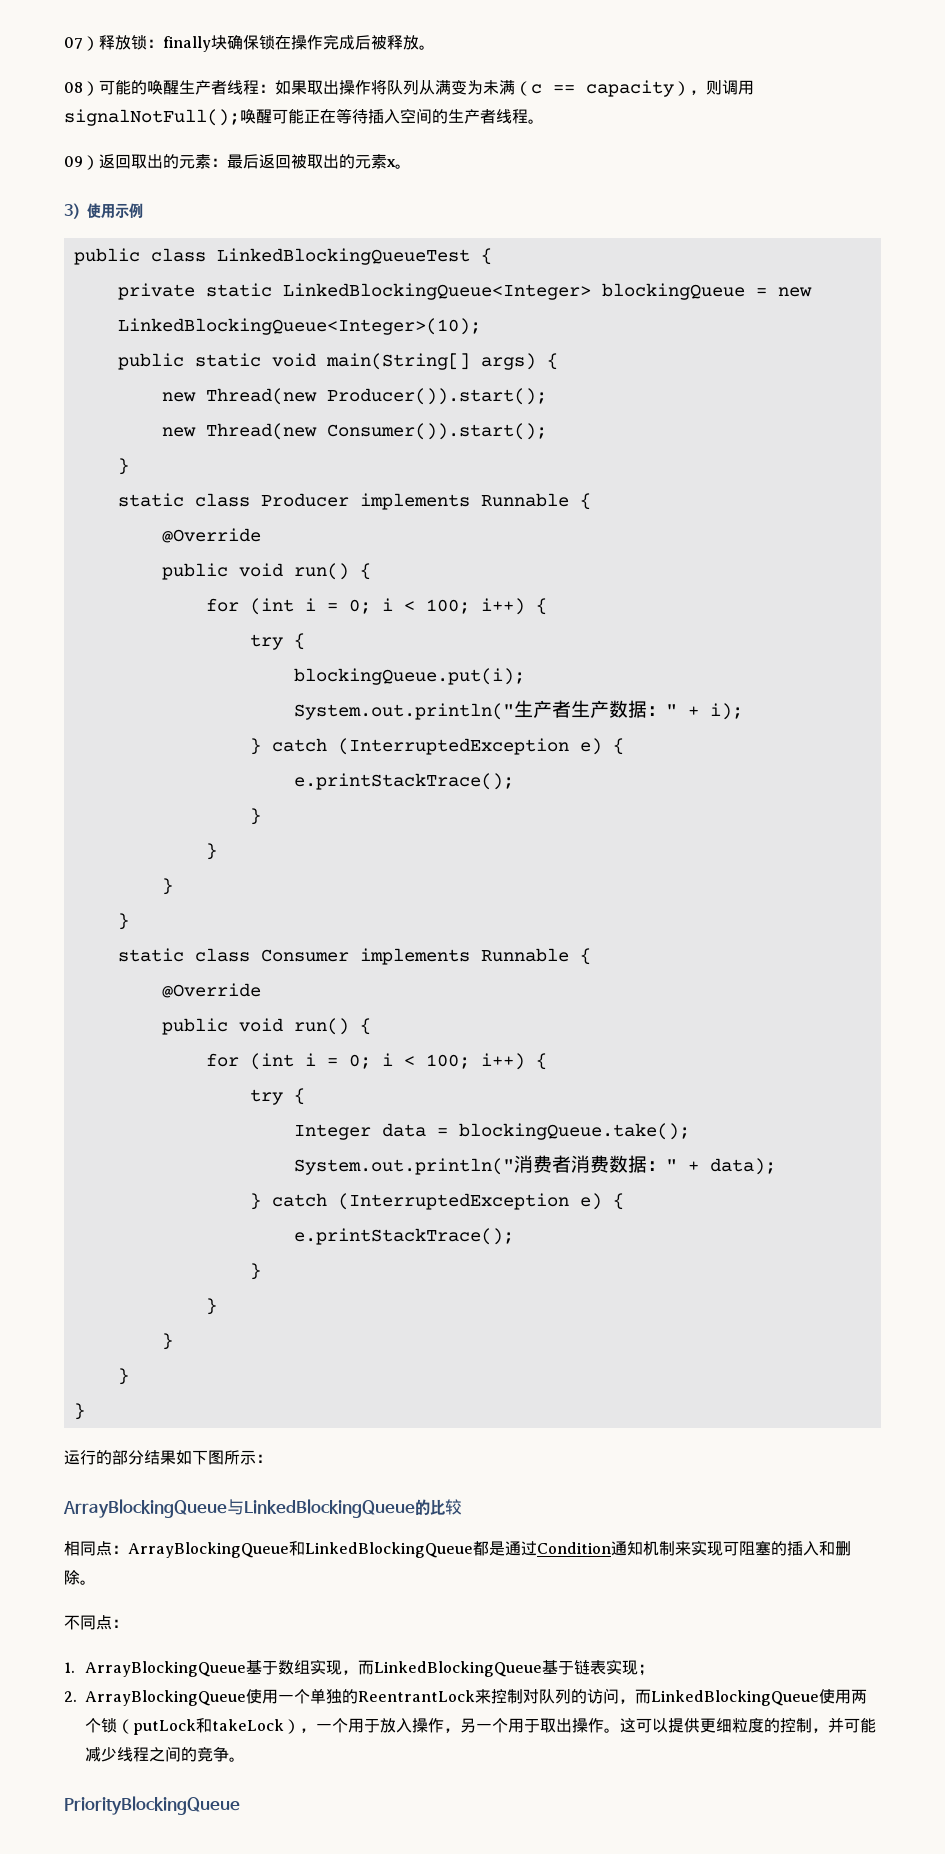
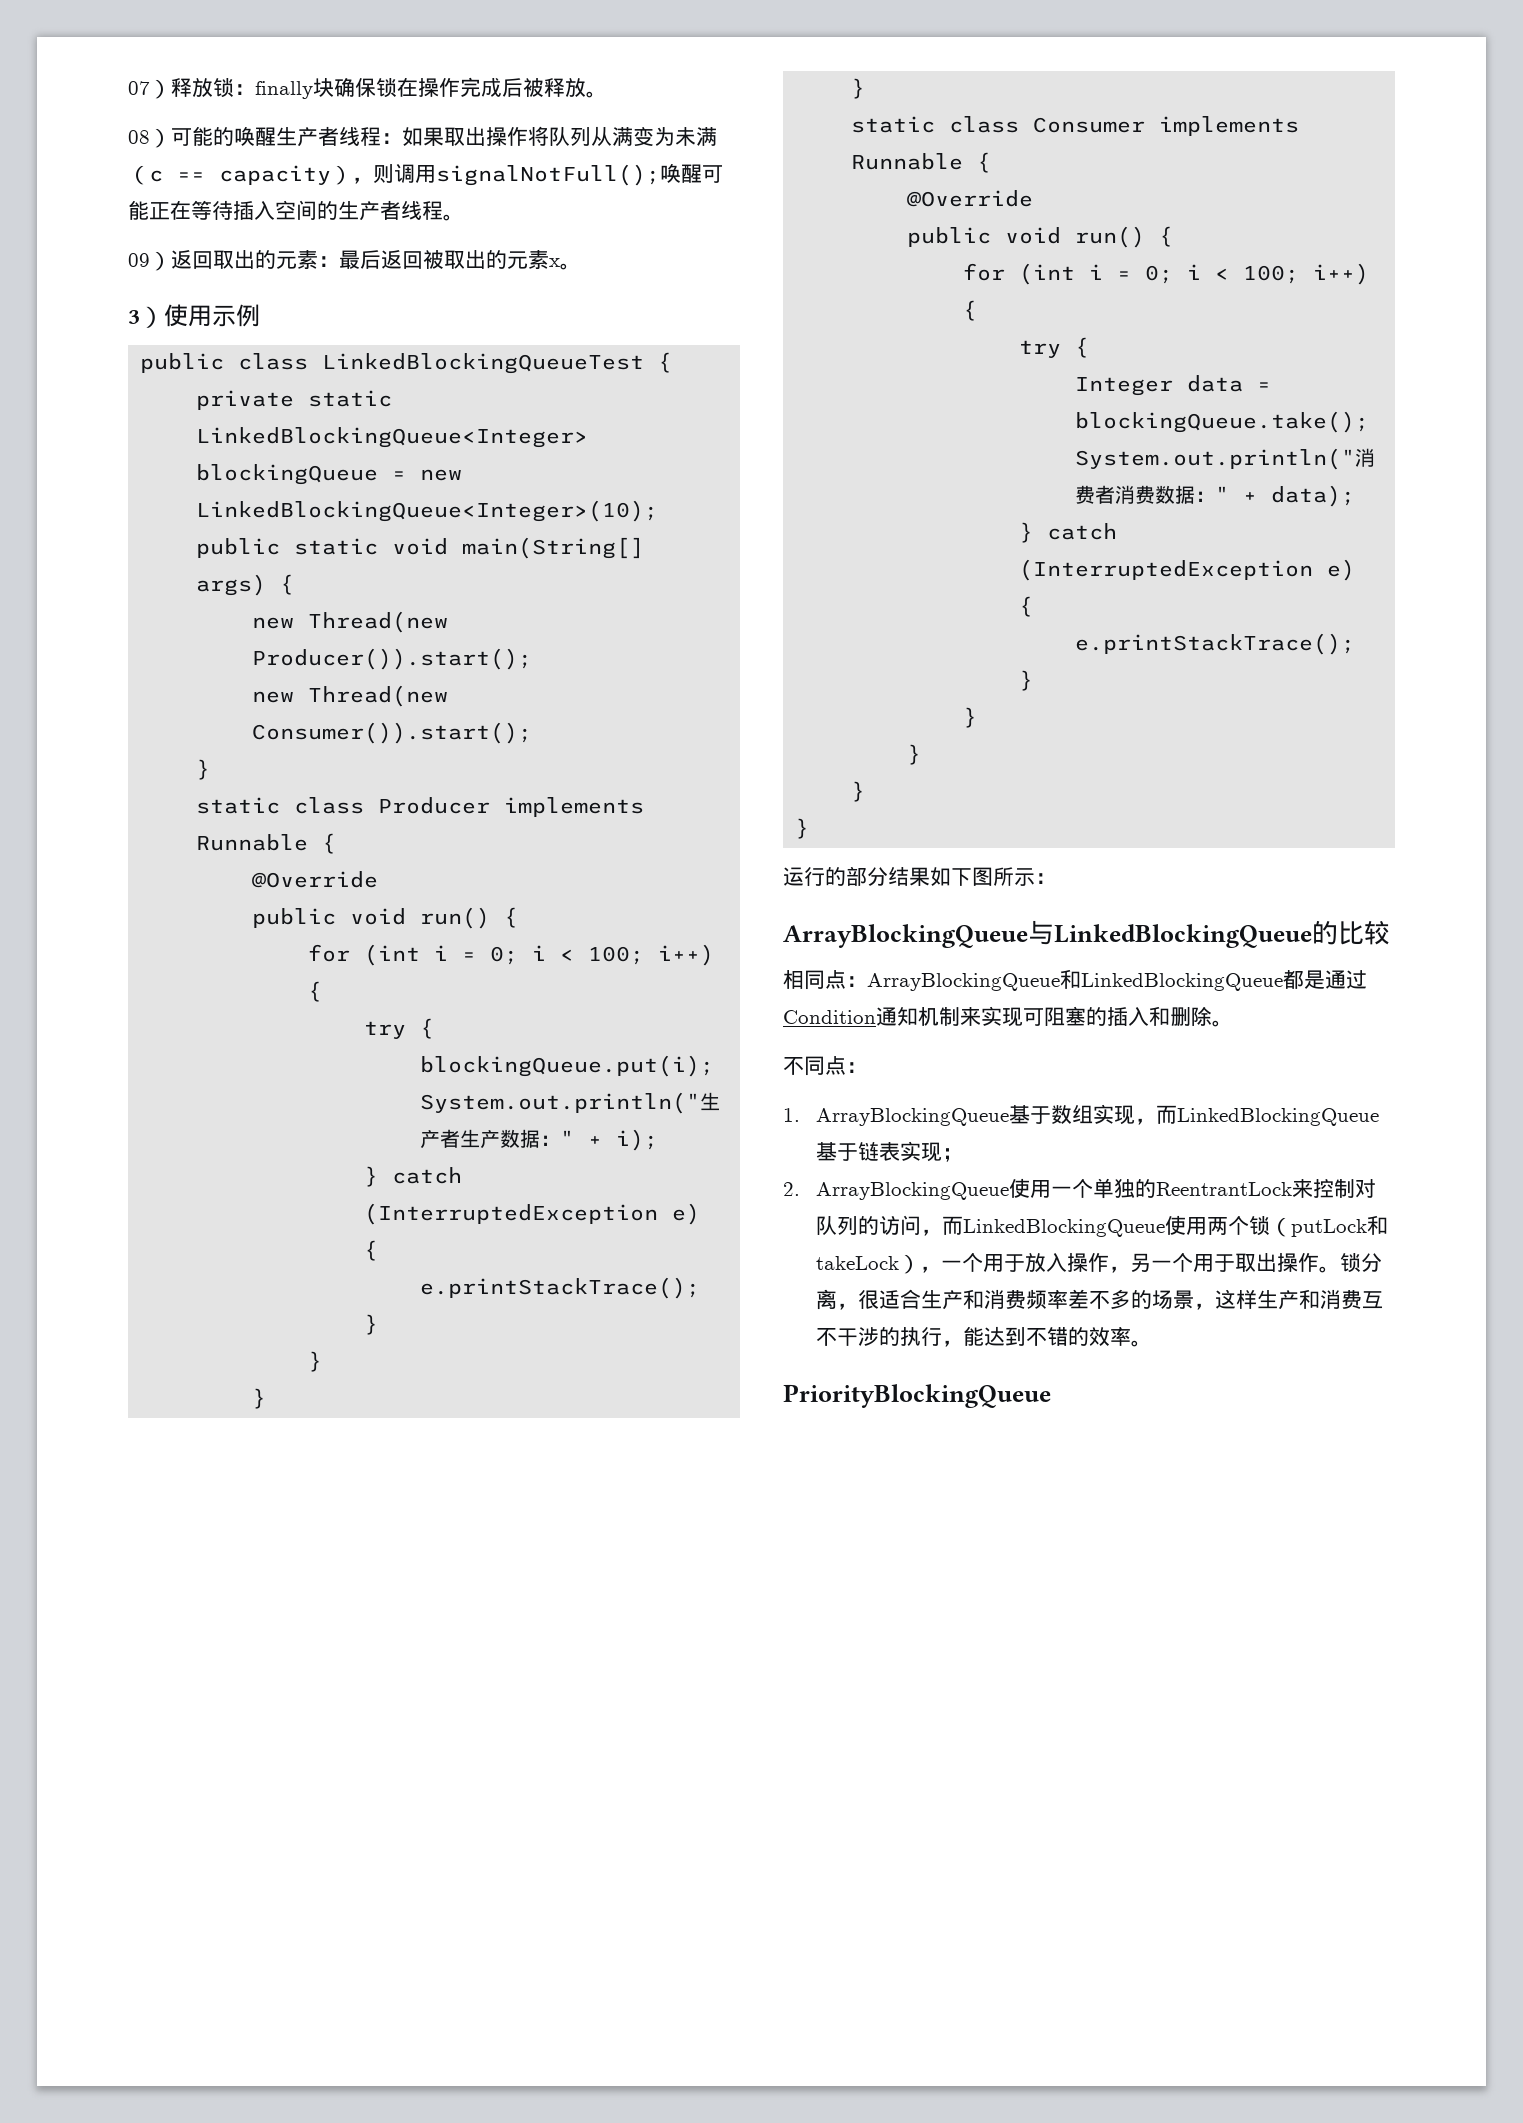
- 这可以提供更细粒度的控制，并可能减少线程之间的竞争。
+ 锁分离，很适合生产和消费频率差不多的场景，这样生产和消费互不干涉的执行，能达到不错的效率。

